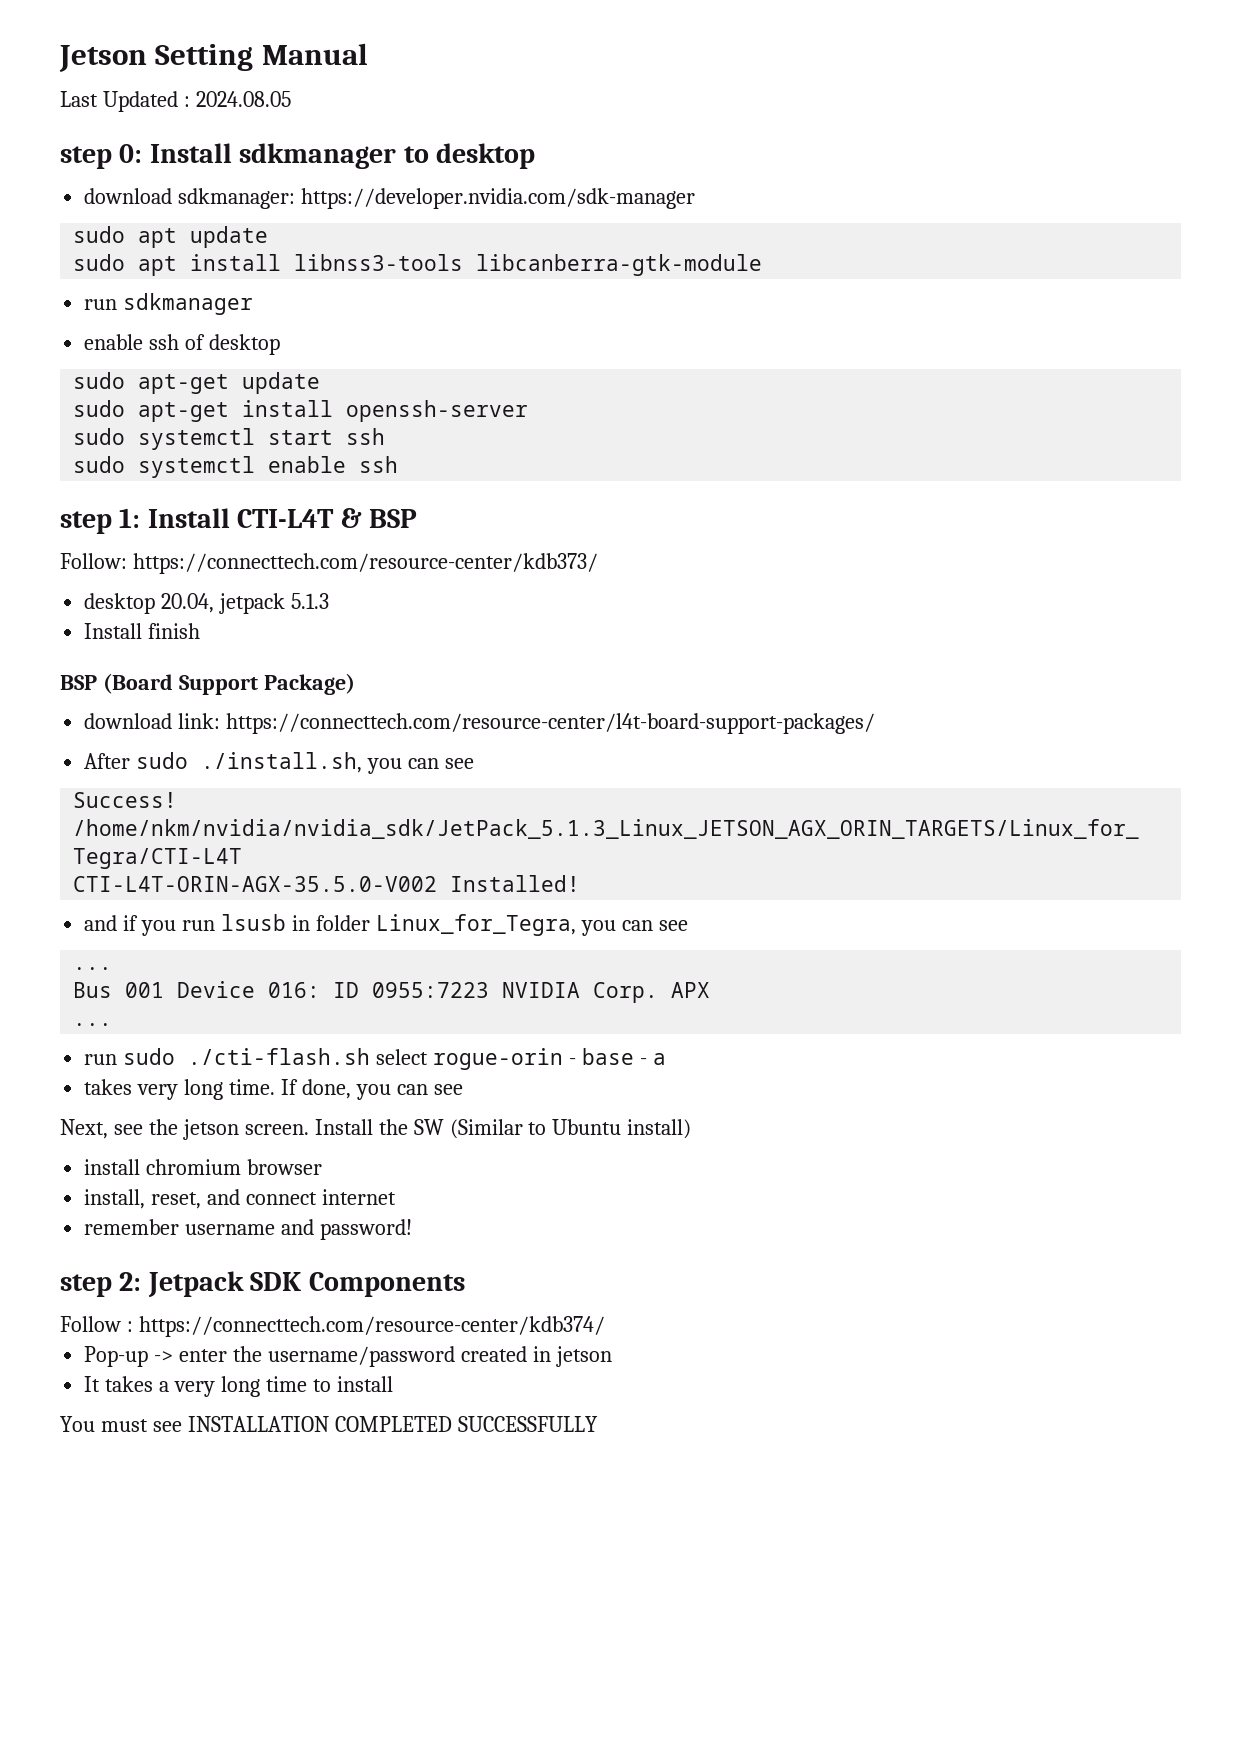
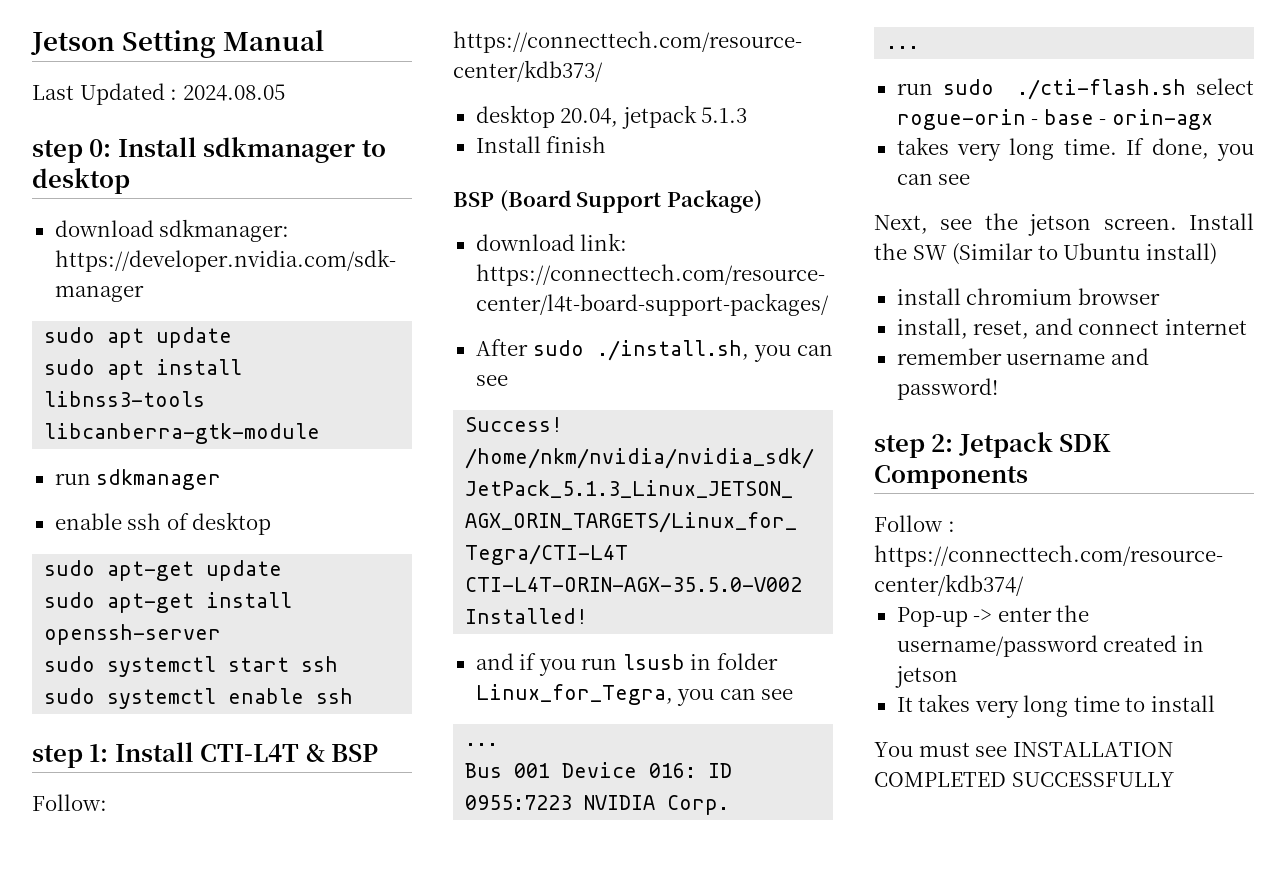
- APX
- run sudo ./cti-flash.sh select rogue-orin - base - a
+ run sudo ./cti-flash.sh select rogue-orin - base - orin-agx
- It takes a very long time to install
+ It takes very long time to install

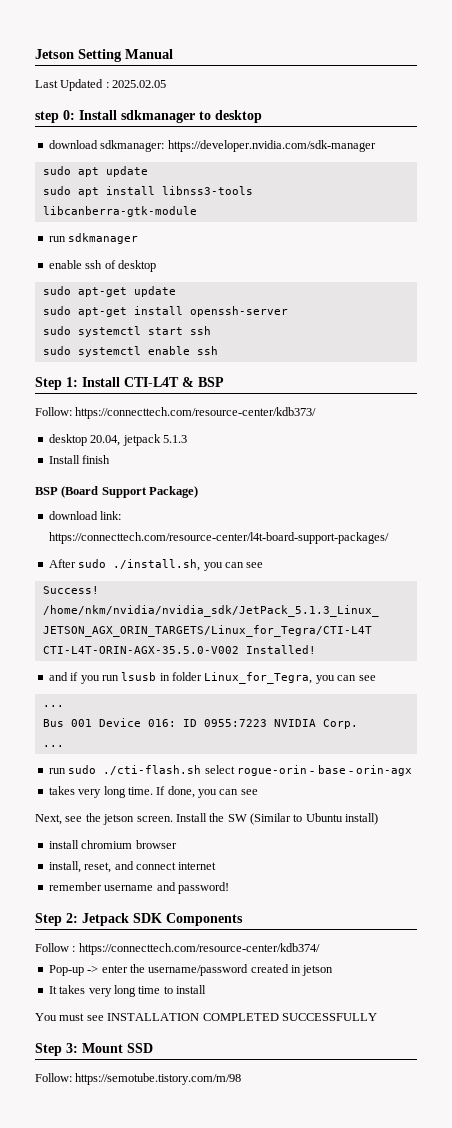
- Last Updated : 2024.08.05
+ Last Updated : 2025.02.05
- step 1: Install CTI-L4T & BSP
+ Step 1: Install CTI-L4T & BSP
- step 2: Jetpack SDK Components
+ Step 2: Jetpack SDK Components
+ Step 3: Mount SSD
+ Follow: https://semotube.tistory.com/m/98

